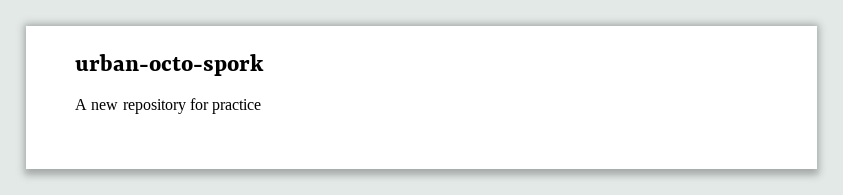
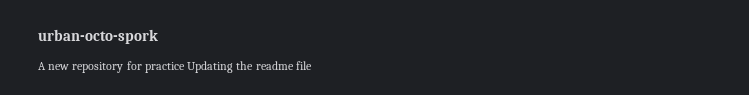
- A new repository for practice
+ A new repository for practice Updating the readme file

